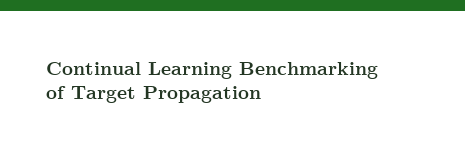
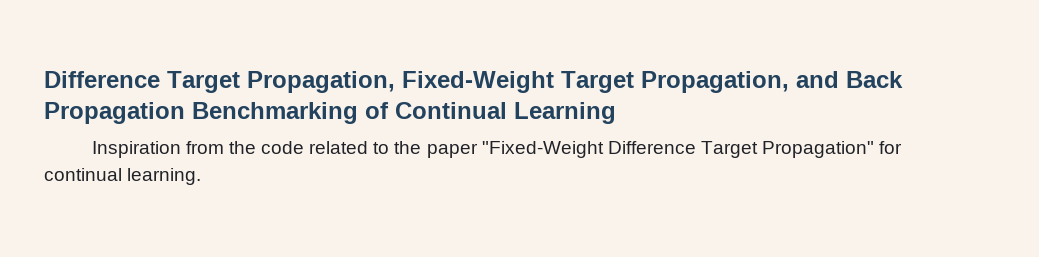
- Continual Learning Benchmarking of Target Propagation
+ Difference Target Propagation, Fixed-Weight Target Propagation, and Back Propagation Benchmarking of Continual Learning
+ Inspiration from the code related to the paper "Fixed-Weight Difference Target Propagation" for continual learning.

